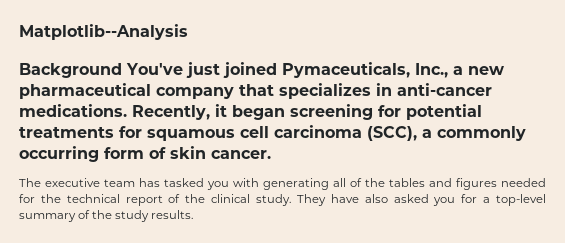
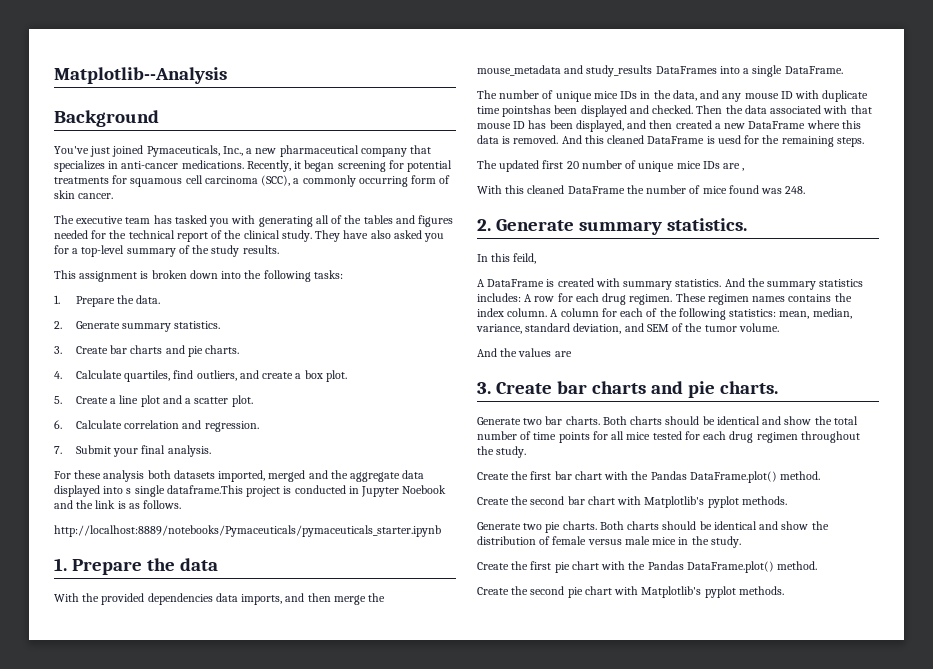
- Background You've just joined Pymaceuticals, Inc., a new pharmaceutical company that specializes in anti-cancer medications.
+ Background
+ You've just joined Pymaceuticals, Inc., a new pharmaceutical company that specializes in anti-cancer medications.
+ This assignment is broken down into the following tasks:
+ 1. Prepare the data.
+ 2. Generate summary statistics.
+ 3. Create bar charts and pie charts.
+ 4. Calculate quartiles, find outliers, and create a box plot.
+ 5. Create a line plot and a scatter plot.
+ 6. Calculate correlation and regression.
+ 7. Submit your final analysis.
+ For these analysis both datasets imported, merged and the aggregate data displayed into s single dataframe.This project is conducted in Jupyter Noebook and the link is as follows.
+ http://localhost:8889/notebooks/Pymaceuticals/pymaceuticals_starter.ipynb
+ 1. Prepare the data
+ With the provided dependencies data imports, and then merge the mouse_metadata and study_results DataFrames into a single DataFrame.
+ The number of unique mice IDs in the data, and any mouse ID with duplicate time pointshas been displayed and checked. Then the data associated with that mouse ID has been displayed, and then created a new DataFrame where this data is removed. And this cleaned DataFrame is uesd for the remaining steps.
+ The updated first 20 number of unique mice IDs are ,
+ With this cleaned DataFrame the number of mice found was 248.
+ 2. Generate summary statistics.
+ In this feild,
+ A DataFrame is created with summary statistics. And the summary statistics includes: A row for each drug regimen. These regimen names contains the index column. A column for each of the following statistics: mean, median, variance, standard deviation, and SEM of the tumor volume.
+ And the values are
+ 3. Create bar charts and pie charts.
+ Generate two bar charts. Both charts should be identical and show the total number of time points for all mice tested for each drug regimen throughout the study.
+ Create the first bar chart with the Pandas DataFrame.plot() method.
+ Create the second bar chart with Matplotlib's pyplot methods.
+ Generate two pie charts. Both charts should be identical and show the distribution of female versus male mice in the study.
+ Create the first pie chart with the Pandas DataFrame.plot() method.
+ Create the second pie chart with Matplotlib's pyplot methods.

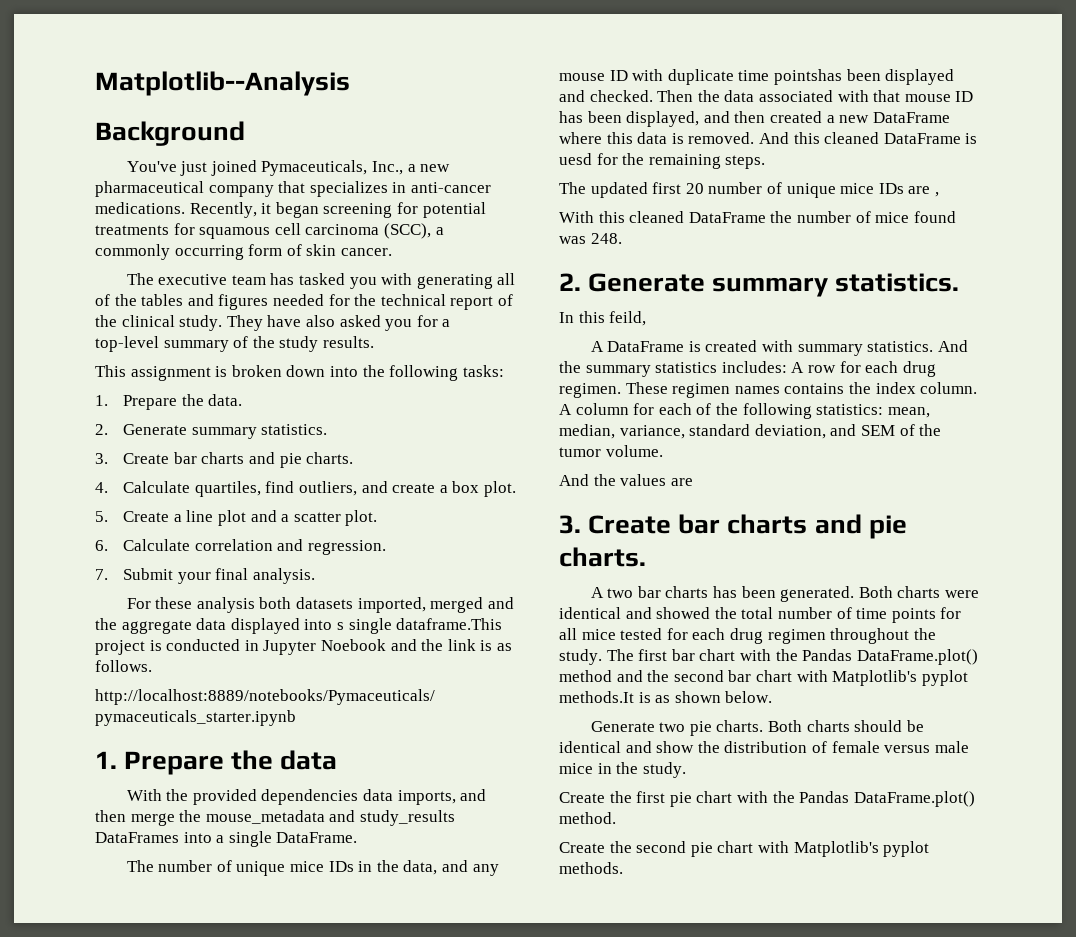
- Generate two bar charts. Both charts should be identical and show the total number of time points for all mice tested for each drug regimen throughout the study.
- Create the first bar chart with the Pandas DataFrame.plot() method.
- Create the second bar chart with Matplotlib's pyplot methods.
+ A two bar charts has been generated. Both charts were identical and showed the total number of time points for all mice tested for each drug regimen throughout the study. The first bar chart with the Pandas DataFrame.plot() method and the second bar chart with Matplotlib's pyplot methods.It is as shown below.

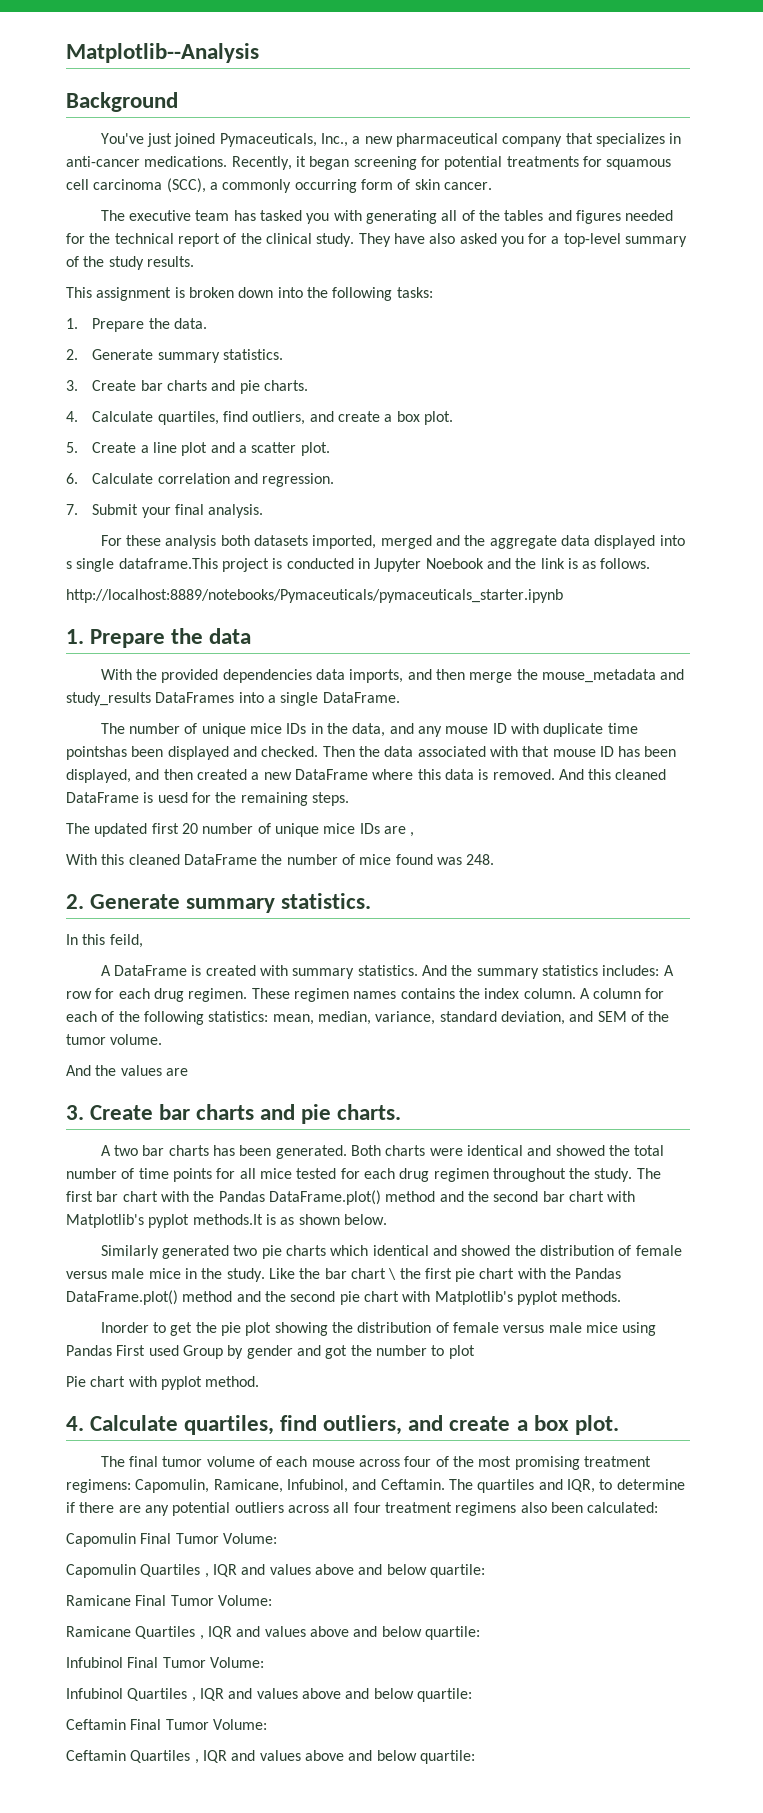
- Generate two pie charts. Both charts should be identical and show the distribution of female versus male mice in the study.
- Create the first pie chart with the Pandas DataFrame.plot() method.
- Create the second pie chart with Matplotlib's pyplot methods.
+ Similarly generated two pie charts which identical and showed the distribution of female versus male mice in the study. Like the bar chart \ the first pie chart with the Pandas DataFrame.plot() method and the second pie chart with Matplotlib's pyplot methods.
+ Inorder to get the pie plot showing the distribution of female versus male mice using Pandas First used Group by gender and got the number to plot
+ Pie chart with pyplot method.
+ 4. Calculate quartiles, find outliers, and create a box plot.
+ The final tumor volume of each mouse across four of the most promising treatment regimens: Capomulin, Ramicane, Infubinol, and Ceftamin. The quartiles and IQR, to determine if there are any potential outliers across all four treatment regimens also been calculated:
+ Capomulin Final Tumor Volume:
+ Capomulin Quartiles , IQR and values above and below quartile:
+ Ramicane Final Tumor Volume:
+ Ramicane Quartiles , IQR and values above and below quartile:
+ Infubinol Final Tumor Volume:
+ Infubinol Quartiles , IQR and values above and below quartile:
+ Ceftamin Final Tumor Volume:
+ Ceftamin Quartiles , IQR and values above and below quartile:

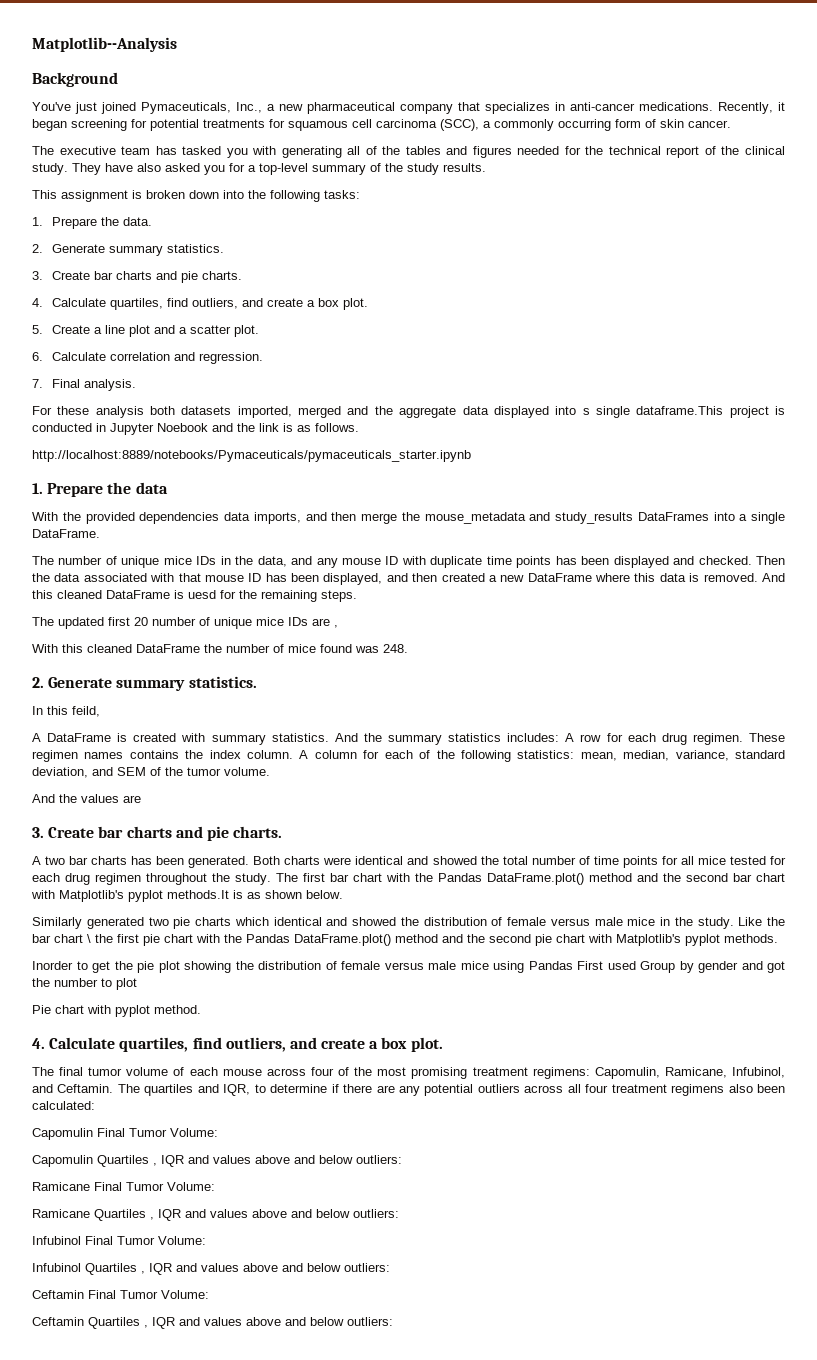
- 7. Submit your final analysis.
+ 7. Final analysis.
- The number of unique mice IDs in the data, and any mouse ID with duplicate time pointshas been displayed and checked.
+ The number of unique mice IDs in the data, and any mouse ID with duplicate time points has been displayed and checked.
- Capomulin Quartiles , IQR and values above and below quartile:
+ Capomulin Quartiles , IQR and values above and below outliers:
- Ramicane Quartiles , IQR and values above and below quartile:
+ Ramicane Quartiles , IQR and values above and below outliers:
- Infubinol Quartiles , IQR and values above and below quartile:
+ Infubinol Quartiles , IQR and values above and below outliers:
- Ceftamin Quartiles , IQR and values above and below quartile:
+ Ceftamin Quartiles , IQR and values above and below outliers:

